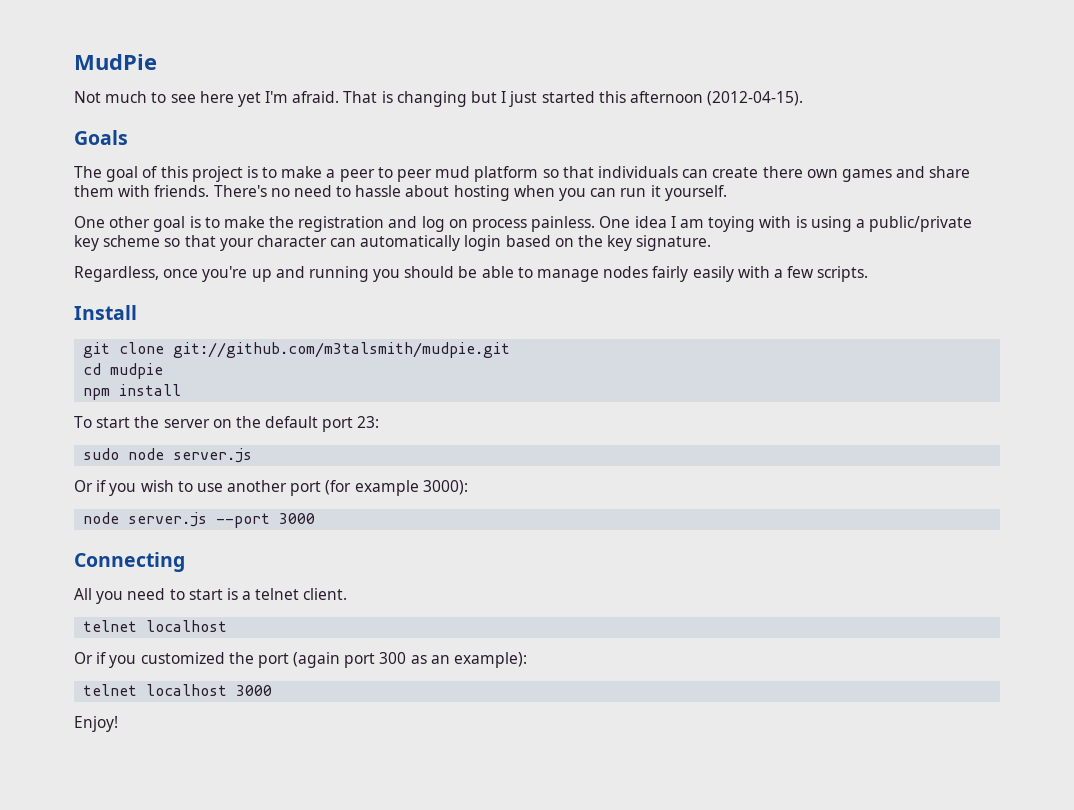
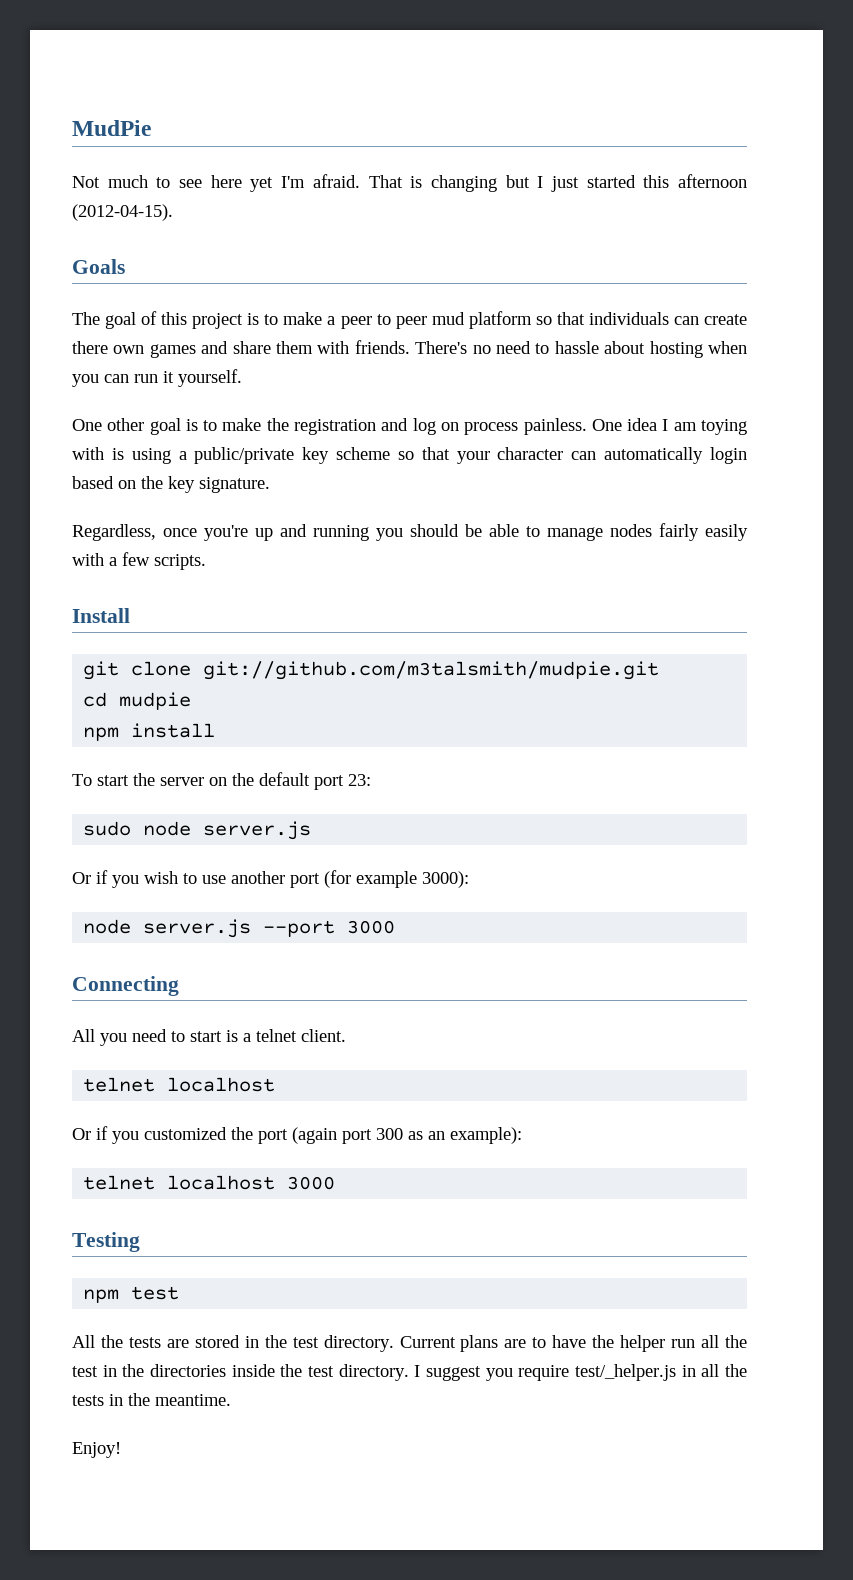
+ Testing
+ npm test
+ All the tests are stored in the test directory. Current plans are to have the helper run all the test in the directories inside the test directory. I suggest you require test/_helper.js in all the tests in the meantime.

